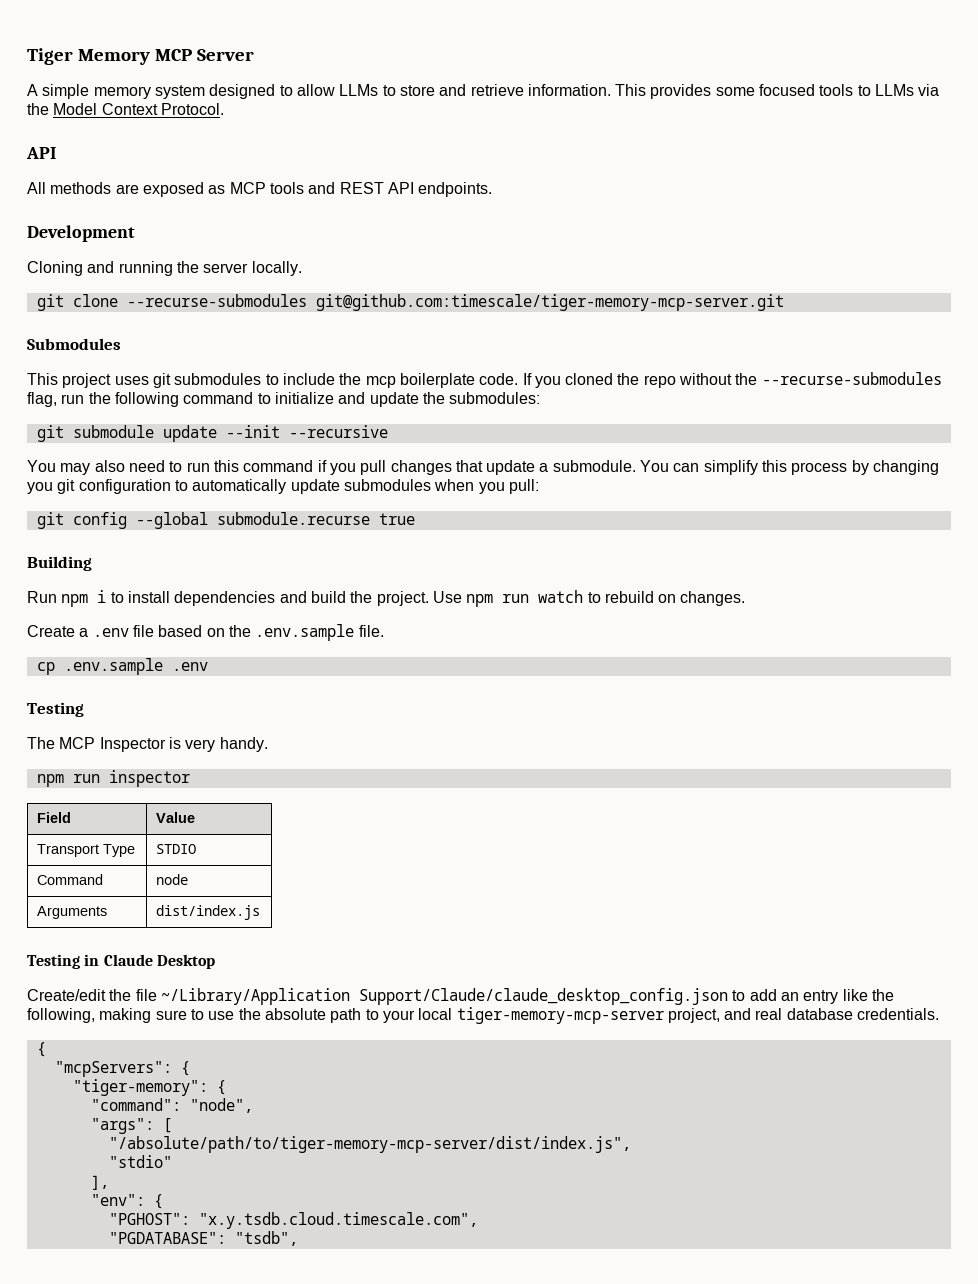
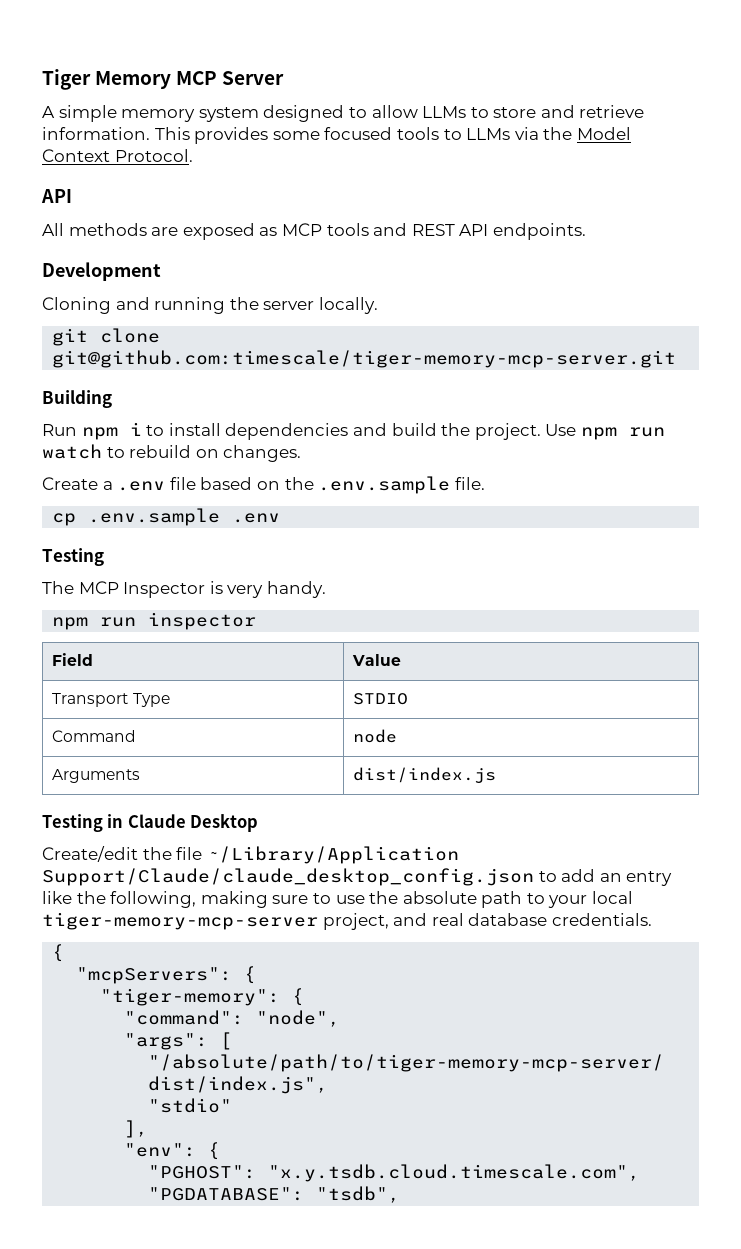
- git clone --recurse-submodules git@github.com:timescale/tiger-memory-mcp-server.git
+ git clone git@github.com:timescale/tiger-memory-mcp-server.git
- Submodules
- This project uses git submodules to include the mcp boilerplate code. If you cloned the repo without the --recurse-submodules flag, run the following command to initialize and update the submodules:
- git submodule update --init --recursive
- You may also need to run this command if you pull changes that update a submodule. You can simplify this process by changing you git configuration to automatically update submodules when you pull:
- git config --global submodule.recurse true

